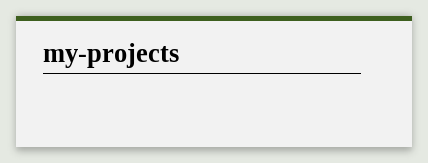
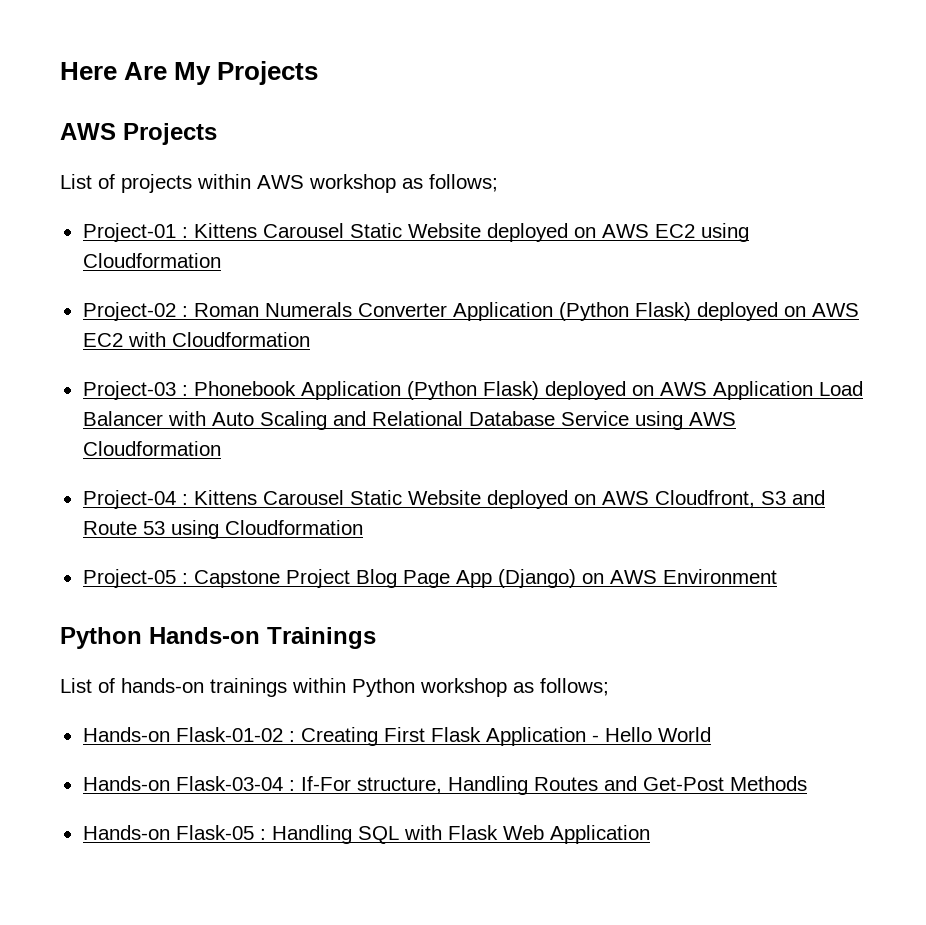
- my-projects
+ Here Are My Projects
+ AWS Projects
+ List of projects within AWS workshop as follows;
+ Project-01 : Kittens Carousel Static Website deployed on AWS EC2 using Cloudformation
+ Project-02 : Roman Numerals Converter Application (Python Flask) deployed on AWS EC2 with Cloudformation
+ Project-03 : Phonebook Application (Python Flask) deployed on AWS Application Load Balancer with Auto Scaling and Relational Database Service using AWS Cloudformation
+ Project-04 : Kittens Carousel Static Website deployed on AWS Cloudfront, S3 and Route 53 using Cloudformation
+ Project-05 : Capstone Project Blog Page App (Django) on AWS Environment
+ Python Hands-on Trainings
+ List of hands-on trainings within Python workshop as follows;
+ Hands-on Flask-01-02 : Creating First Flask Application - Hello World
+ Hands-on Flask-03-04 : If-For structure, Handling Routes and Get-Post Methods
+ Hands-on Flask-05 : Handling SQL with Flask Web Application

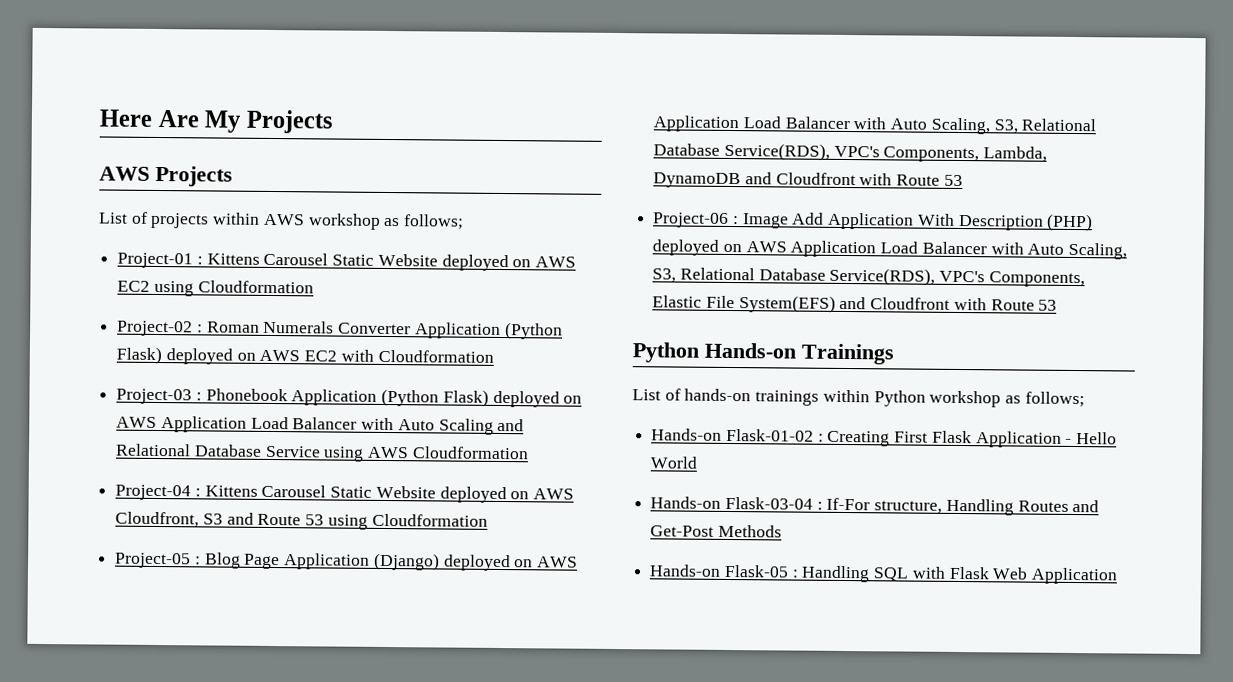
- Project-05 : Capstone Project Blog Page App (Django) on AWS Environment
+ Project-05 : Blog Page Application (Django) deployed on AWS Application Load Balancer with Auto Scaling, S3, Relational Database Service(RDS), VPC's Components, Lambda, DynamoDB and Cloudfront with Route 53
+ Project-06 : Image Add Application With Description (PHP) deployed on AWS Application Load Balancer with Auto Scaling, S3, Relational Database Service(RDS), VPC's Components, Elastic File System(EFS) and Cloudfront with Route 53

